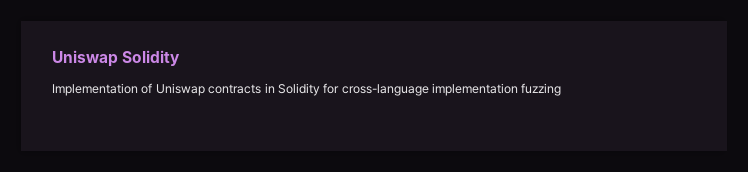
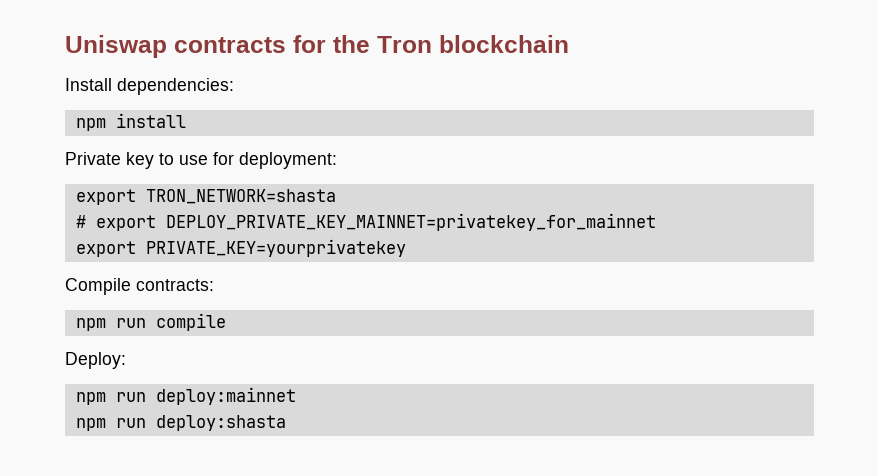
- Uniswap Solidity
- Implementation of Uniswap contracts in Solidity for cross-language implementation fuzzing
+ Uniswap contracts for the Tron blockchain
+ Install dependencies:
+ npm install
+ Private key to use for deployment:
+ export TRON_NETWORK=shasta
+ # export DEPLOY_PRIVATE_KEY_MAINNET=privatekey_for_mainnet
+ export PRIVATE_KEY=yourprivatekey
+ Compile contracts:
+ npm run compile
+ Deploy:
+ npm run deploy:mainnet
+ npm run deploy:shasta

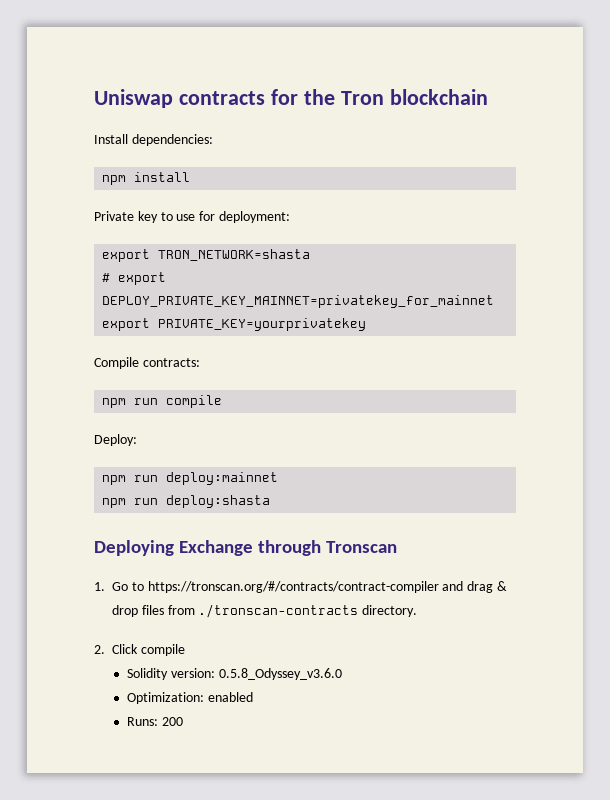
+ Deploying Exchange through Tronscan
+ 1. Go to https://tronscan.org/#/contracts/contract-compiler and drag & drop files from ./tronscan-contracts directory.
+ 2. Click compile
+ Solidity version: 0.5.8_Odyssey_v3.6.0
+ Optimization: enabled
+ Runs: 200

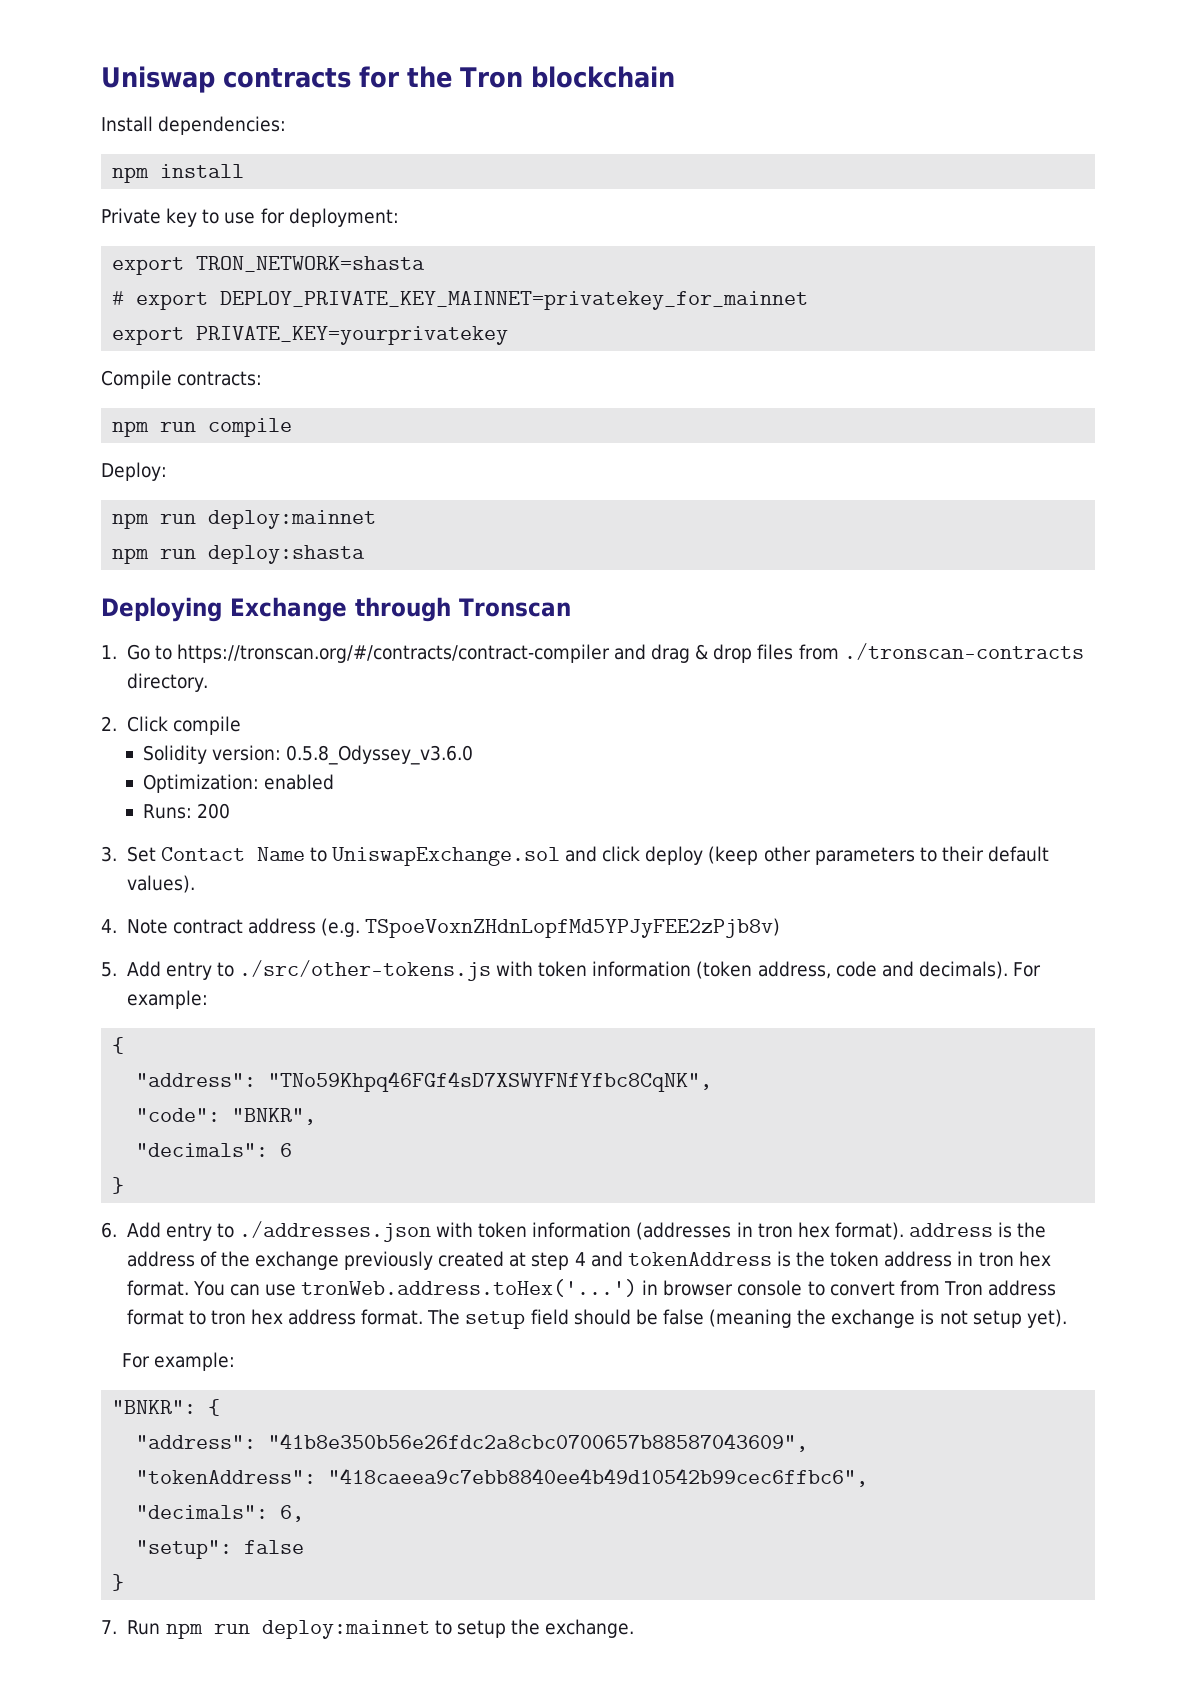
+ 3. Set Contact Name to UniswapExchange.sol and click deploy (keep other parameters to their default values).
+ 4. Note contract address (e.g. TSpoeVoxnZHdnLopfMd5YPJyFEE2zPjb8v)
+ 5. Add entry to ./src/other-tokens.js with token information (token address, code and decimals). For example:
+ {
+ "address": "TNo59Khpq46FGf4sD7XSWYFNfYfbc8CqNK",
+ "code": "BNKR",
+ "decimals": 6
+ }
+ 6. Add entry to ./addresses.json with token information (addresses in tron hex format). address is the address of the exchange previously created at step 4 and tokenAddress is the token address in tron hex format. You can use tronWeb.address.toHex('...') in browser console to convert from Tron address format to tron hex address format. The setup field should be false (meaning the exchange is not setup yet).
+ For example:
+ "BNKR": {
+ "address": "41b8e350b56e26fdc2a8cbc0700657b88587043609",
+ "tokenAddress": "418caeea9c7ebb8840ee4b49d10542b99cec6ffbc6",
+ "decimals": 6,
+ "setup": false
+ }
+ 7. Run npm run deploy:mainnet to setup the exchange.

